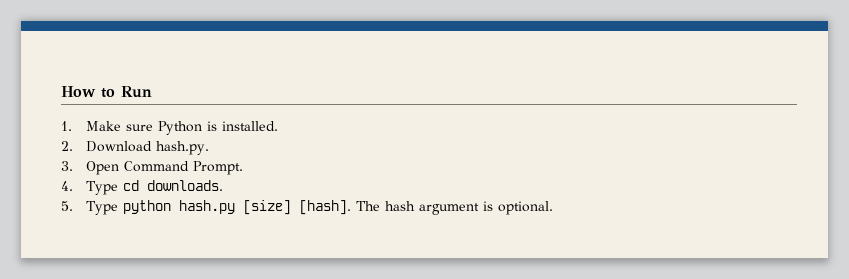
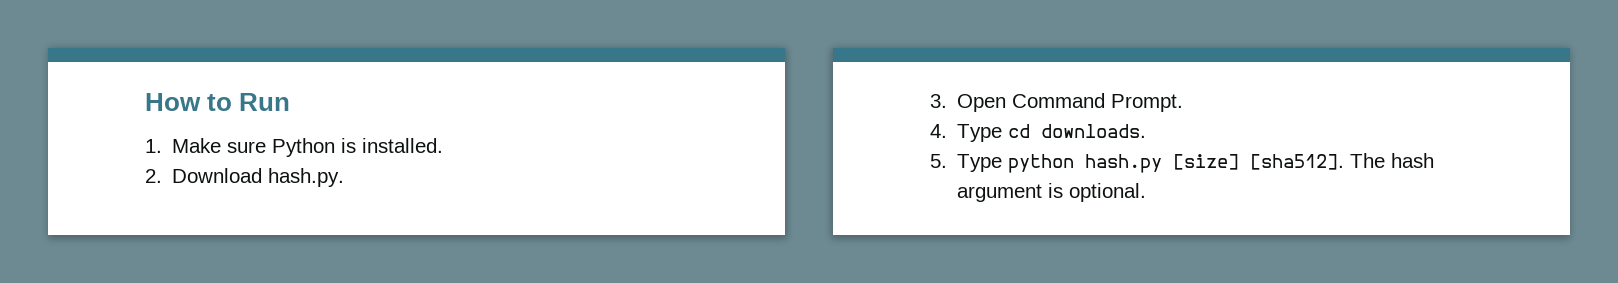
- 5. Type python hash.py [size] [hash].
+ 5. Type python hash.py [size] [sha512].

